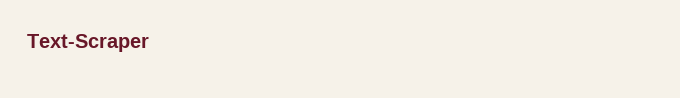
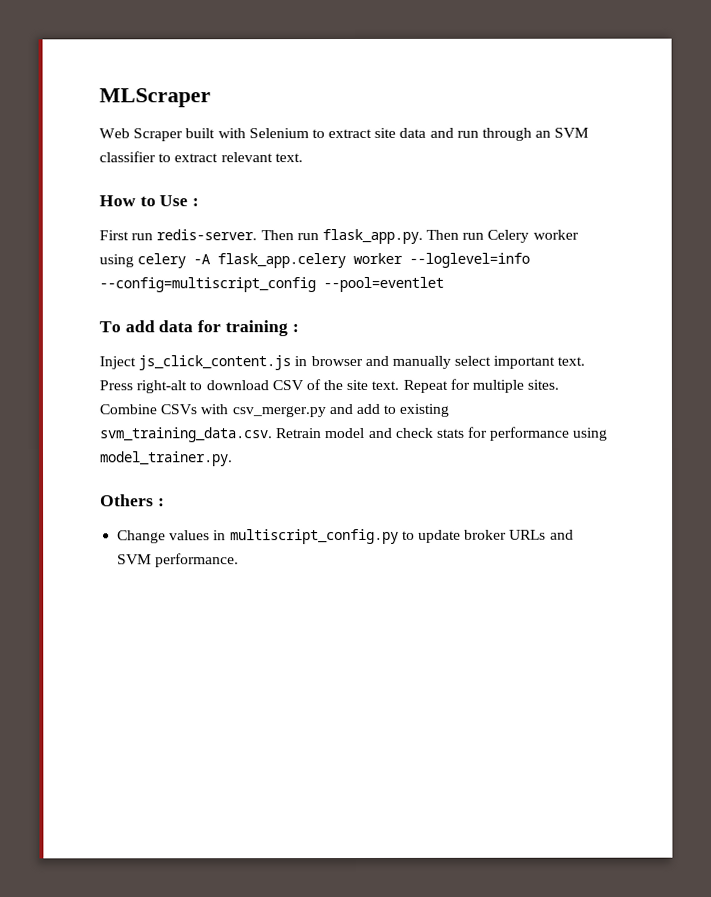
- Text-Scraper
+ MLScraper
+ Web Scraper built with Selenium to extract site data and run through an SVM classifier to extract relevant text.
+ How to Use :
+ First run redis-server. Then run flask_app.py. Then run Celery worker using celery -A flask_app.celery worker --loglevel=info --config=multiscript_config --pool=eventlet
+ To add data for training :
+ Inject js_click_content.js in browser and manually select important text. Press right-alt to download CSV of the site text. Repeat for multiple sites. Combine CSVs with csv_merger.py and add to existing svm_training_data.csv. Retrain model and check stats for performance using model_trainer.py.
+ Others :
+ Change values in multiscript_config.py to update broker URLs and SVM performance.

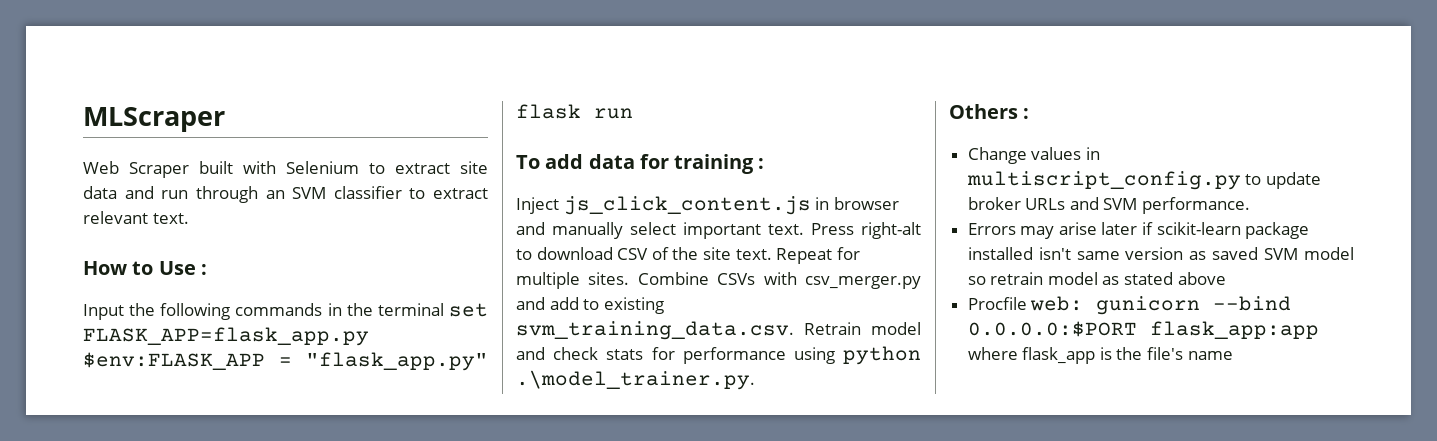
- First run redis-server. Then run flask_app.py. Then run Celery worker using celery -A flask_app.celery worker --loglevel=info --config=multiscript_config --pool=eventlet
+ Input the following commands in the terminal set FLASK_APP=flask_app.py $env:FLASK_APP = "flask_app.py" flask run
- Combine CSVs with csv_merger.py and add to existing svm_training_data.csv. Retrain model and check stats for performance using model_trainer.py.
+ Combine CSVs with csv_merger.py and add to existing svm_training_data.csv. Retrain model and check stats for performance using python .\model_trainer.py.
+ Errors may arise later if scikit-learn package installed isn't same version as saved SVM model so retrain model as stated above
+ Procfile web: gunicorn --bind 0.0.0.0:$PORT flask_app:app where flask_app is the file's name

